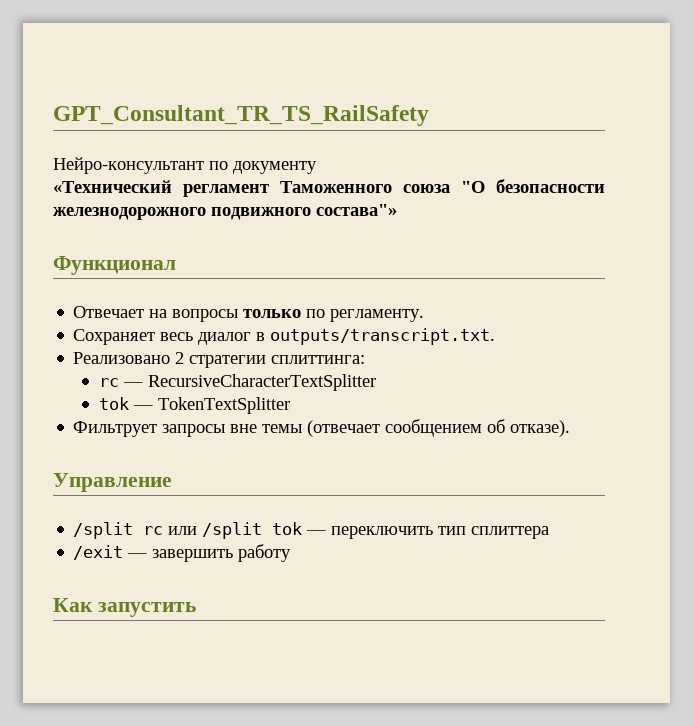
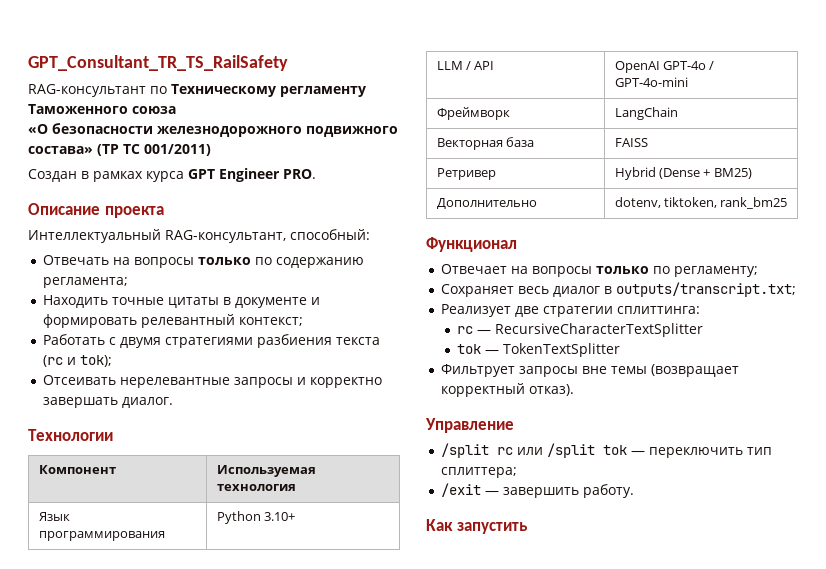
- Нейро-консультант по документу
- «Технический регламент Таможенного союза "О безопасности железнодорожного подвижного состава"»
+ RAG-консультант по Техническому регламенту Таможенного союза
+ «О безопасности железнодорожного подвижного состава» (ТР ТС 001/2011)
+ Создан в рамках курса GPT Engineer PRO.
+ Описание проекта
+ Интеллектуальный RAG-консультант, способный:
+ Отвечать на вопросы только по содержанию регламента;
+ Находить точные цитаты в документе и формировать релевантный контекст;
+ Работать с двумя стратегиями разбиения текста (rc и tok);
+ Отсеивать нерелевантные запросы и корректно завершать диалог.
+ Технологии
+ Компонент | Используемая технология
+ Язык программирования | Python 3.10+
+ LLM / API | OpenAI GPT-4o / GPT-4o-mini
+ Фреймворк | LangChain
+ Векторная база | FAISS
+ Ретривер | Hybrid (Dense + BM25)
+ Дополнительно | dotenv, tiktoken, rank_bm25
- Отвечает на вопросы только по регламенту.
+ Отвечает на вопросы только по регламенту;
- Сохраняет весь диалог в outputs/transcript.txt.
- Реализовано 2 стратегии сплиттинга:
+ Сохраняет весь диалог в outputs/transcript.txt;
+ Реализует две стратегии сплиттинга:
- Фильтрует запросы вне темы (отвечает сообщением об отказе).
+ Фильтрует запросы вне темы (возвращает корректный отказ).
- /split rc или /split tok — переключить тип сплиттера
+ /split rc или /split tok — переключить тип сплиттера;
- /exit — завершить работу
+ /exit — завершить работу.

